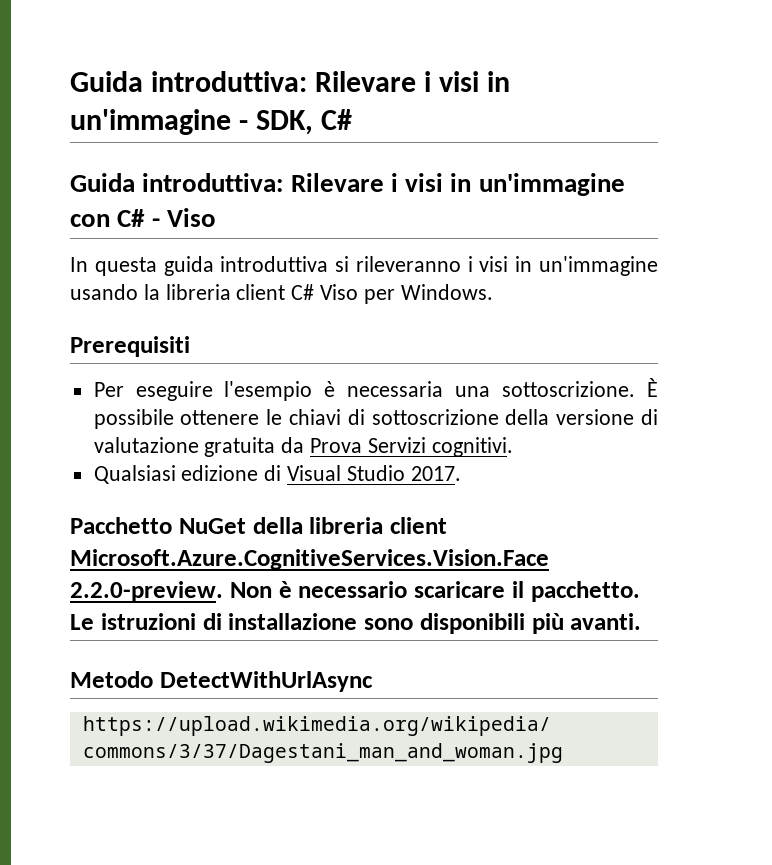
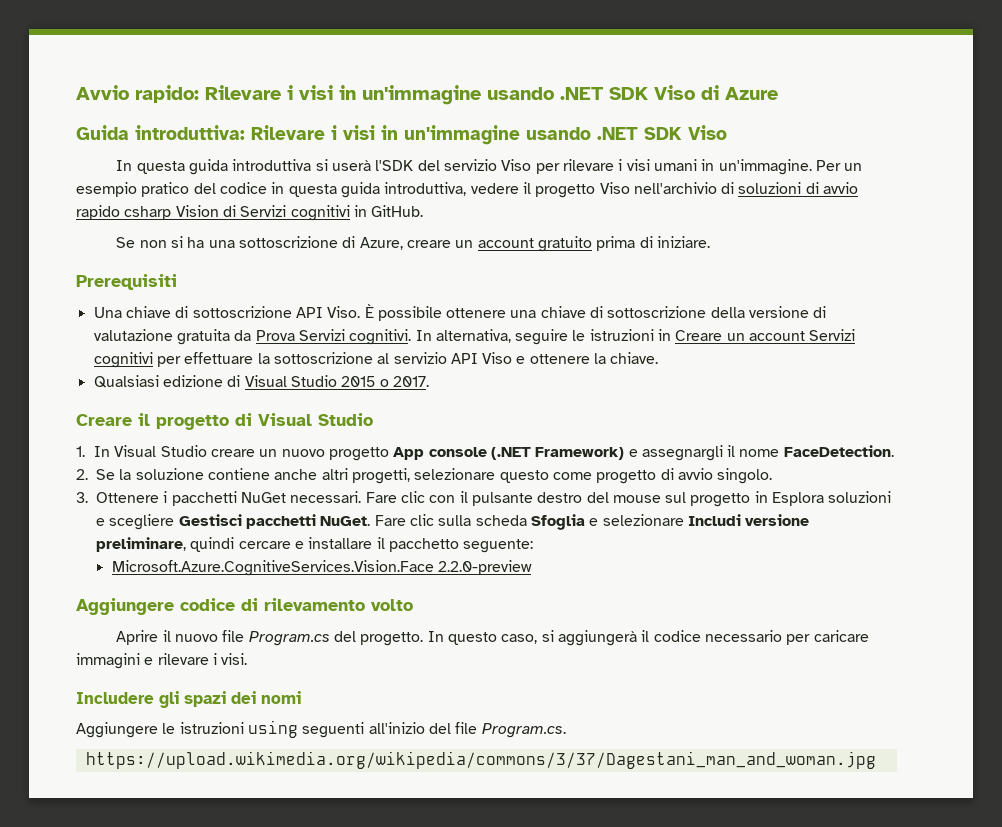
- Guida introduttiva: Rilevare i visi in un'immagine - SDK, C#
- Guida introduttiva: Rilevare i visi in un'immagine con C# - Viso
+ Avvio rapido: Rilevare i visi in un'immagine usando .NET SDK Viso di Azure
+ Guida introduttiva: Rilevare i visi in un'immagine usando .NET SDK Viso
- In questa guida introduttiva si rileveranno i visi in un'immagine usando la libreria client C# Viso per Windows.
+ In questa guida introduttiva si userà l'SDK del servizio Viso per rilevare i visi umani in un'immagine. Per un esempio pratico del codice in questa guida introduttiva, vedere il progetto Viso nell'archivio di soluzioni di avvio rapido csharp Vision di Servizi cognitivi in GitHub.
+ Se non si ha una sottoscrizione di Azure, creare un account gratuito prima di iniziare.
  Prerequisiti
- Per eseguire l'esempio è necessaria una sottoscrizione.
+ Una chiave di sottoscrizione API Viso.
- È possibile ottenere le chiavi di sottoscrizione della versione di valutazione gratuita da Prova Servizi cognitivi.
+ È possibile ottenere una chiave di sottoscrizione della versione di valutazione gratuita da Prova Servizi cognitivi. In alternativa, seguire le istruzioni in Creare un account Servizi cognitivi per effettuare la sottoscrizione al servizio API Viso e ottenere la chiave.
- Qualsiasi edizione di Visual Studio 2017.
+ Qualsiasi edizione di Visual Studio 2015 o 2017.
- Pacchetto NuGet della libreria client Microsoft.Azure.CognitiveServices.Vision.Face 2.2.0-preview. Non è necessario scaricare il pacchetto. Le istruzioni di installazione sono disponibili più avanti.
- Metodo DetectWithUrlAsync
+ Creare il progetto di Visual Studio
+ 1. In Visual Studio creare un nuovo progetto App console (.NET Framework) e assegnargli il nome FaceDetection.
+ 2. Se la soluzione contiene anche altri progetti, selezionare questo come progetto di avvio singolo.
+ 3. Ottenere i pacchetti NuGet necessari. Fare clic con il pulsante destro del mouse sul progetto in Esplora soluzioni e scegliere Gestisci pacchetti NuGet. Fare clic sulla scheda Sfoglia e selezionare Includi versione preliminare, quindi cercare e installare il pacchetto seguente:
+ Microsoft.Azure.CognitiveServices.Vision.Face 2.2.0-preview
+ Aggiungere codice di rilevamento volto
+ Aprire il nuovo file Program.cs del progetto. In questo caso, si aggiungerà il codice necessario per caricare immagini e rilevare i visi.
+ Includere gli spazi dei nomi
+ Aggiungere le istruzioni using seguenti all'inizio del file Program.cs.

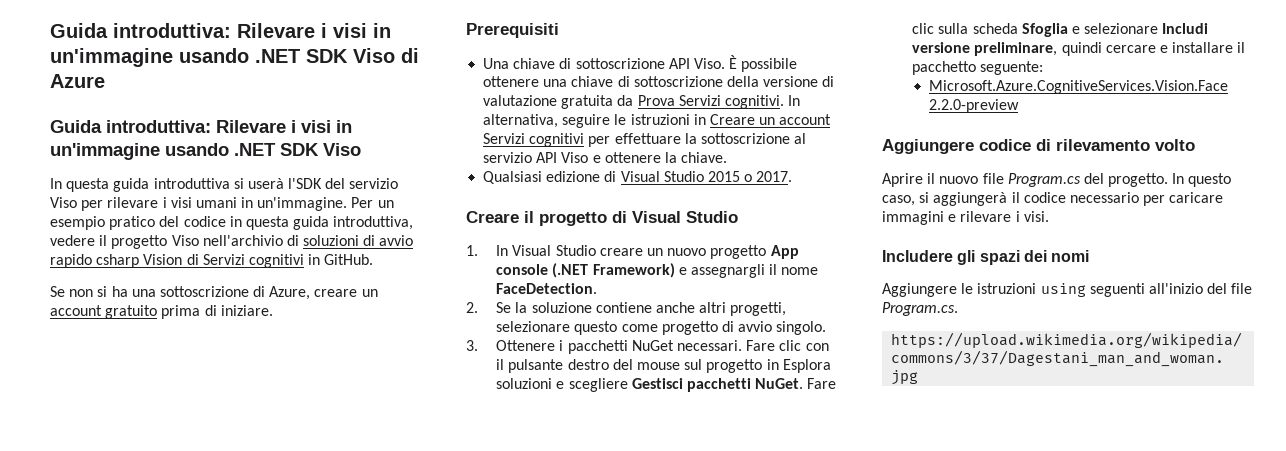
- Avvio rapido: Rilevare i visi in un'immagine usando .NET SDK Viso di Azure
+ Guida introduttiva: Rilevare i visi in un'immagine usando .NET SDK Viso di Azure

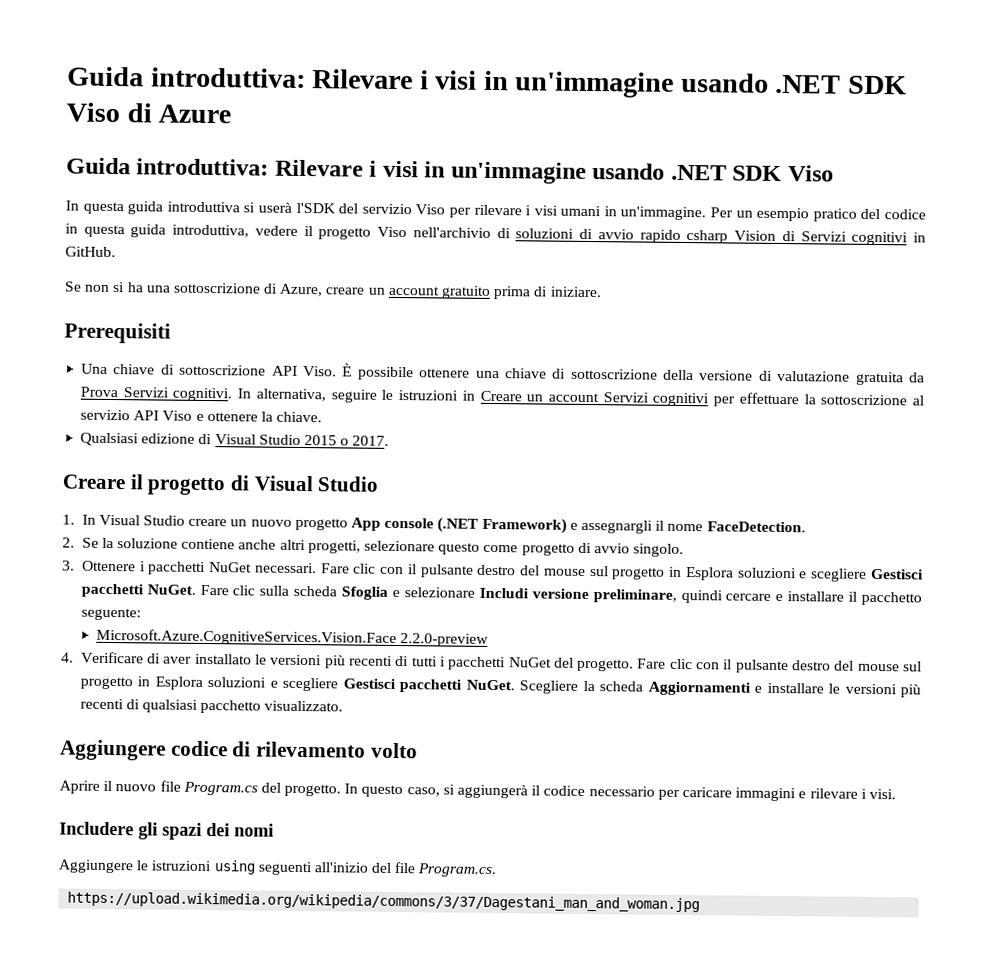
+ 4. Verificare di aver installato le versioni più recenti di tutti i pacchetti NuGet del progetto. Fare clic con il pulsante destro del mouse sul progetto in Esplora soluzioni e scegliere Gestisci pacchetti NuGet. Scegliere la scheda Aggiornamenti e installare le versioni più recenti di qualsiasi pacchetto visualizzato.

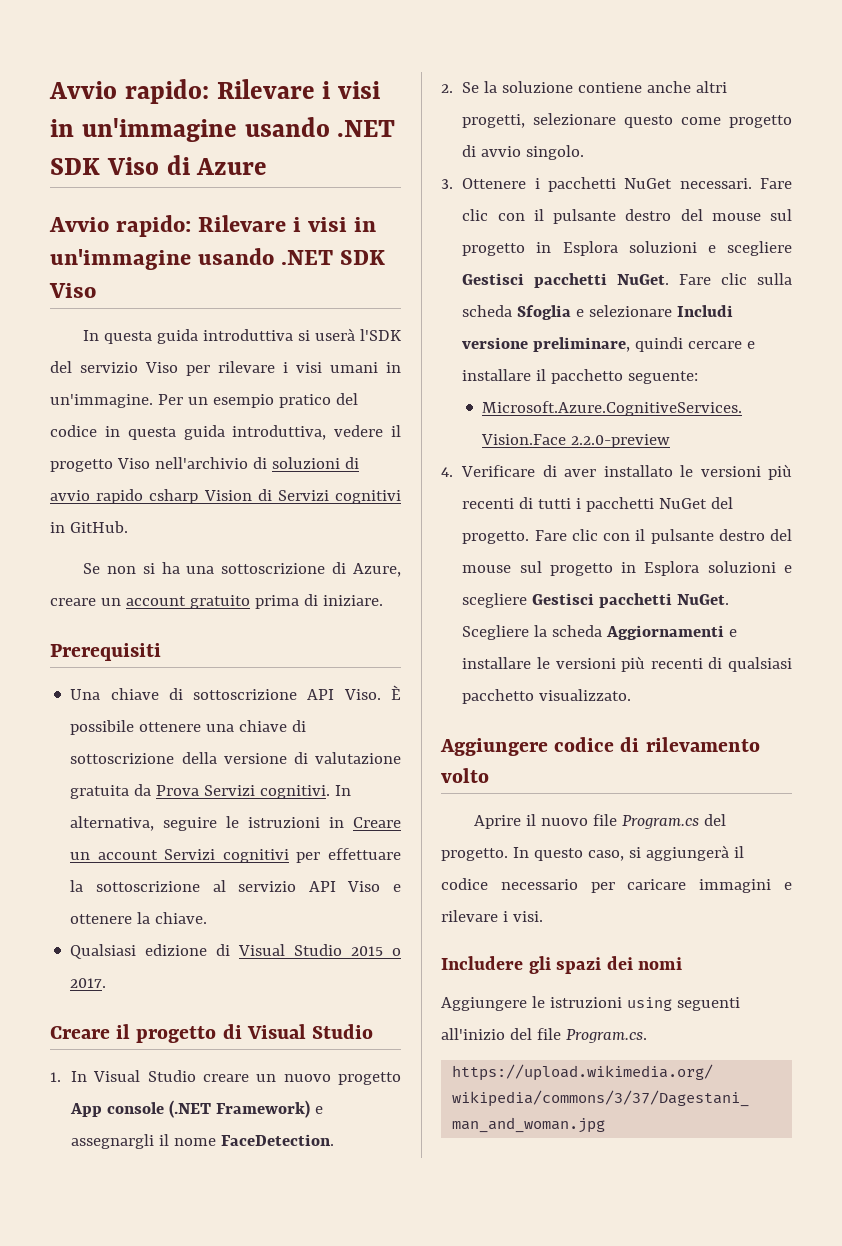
- Guida introduttiva: Rilevare i visi in un'immagine usando .NET SDK Viso di Azure
- Guida introduttiva: Rilevare i visi in un'immagine usando .NET SDK Viso
+ Avvio rapido: Rilevare i visi in un'immagine usando .NET SDK Viso di Azure
+ Avvio rapido: Rilevare i visi in un'immagine usando .NET SDK Viso

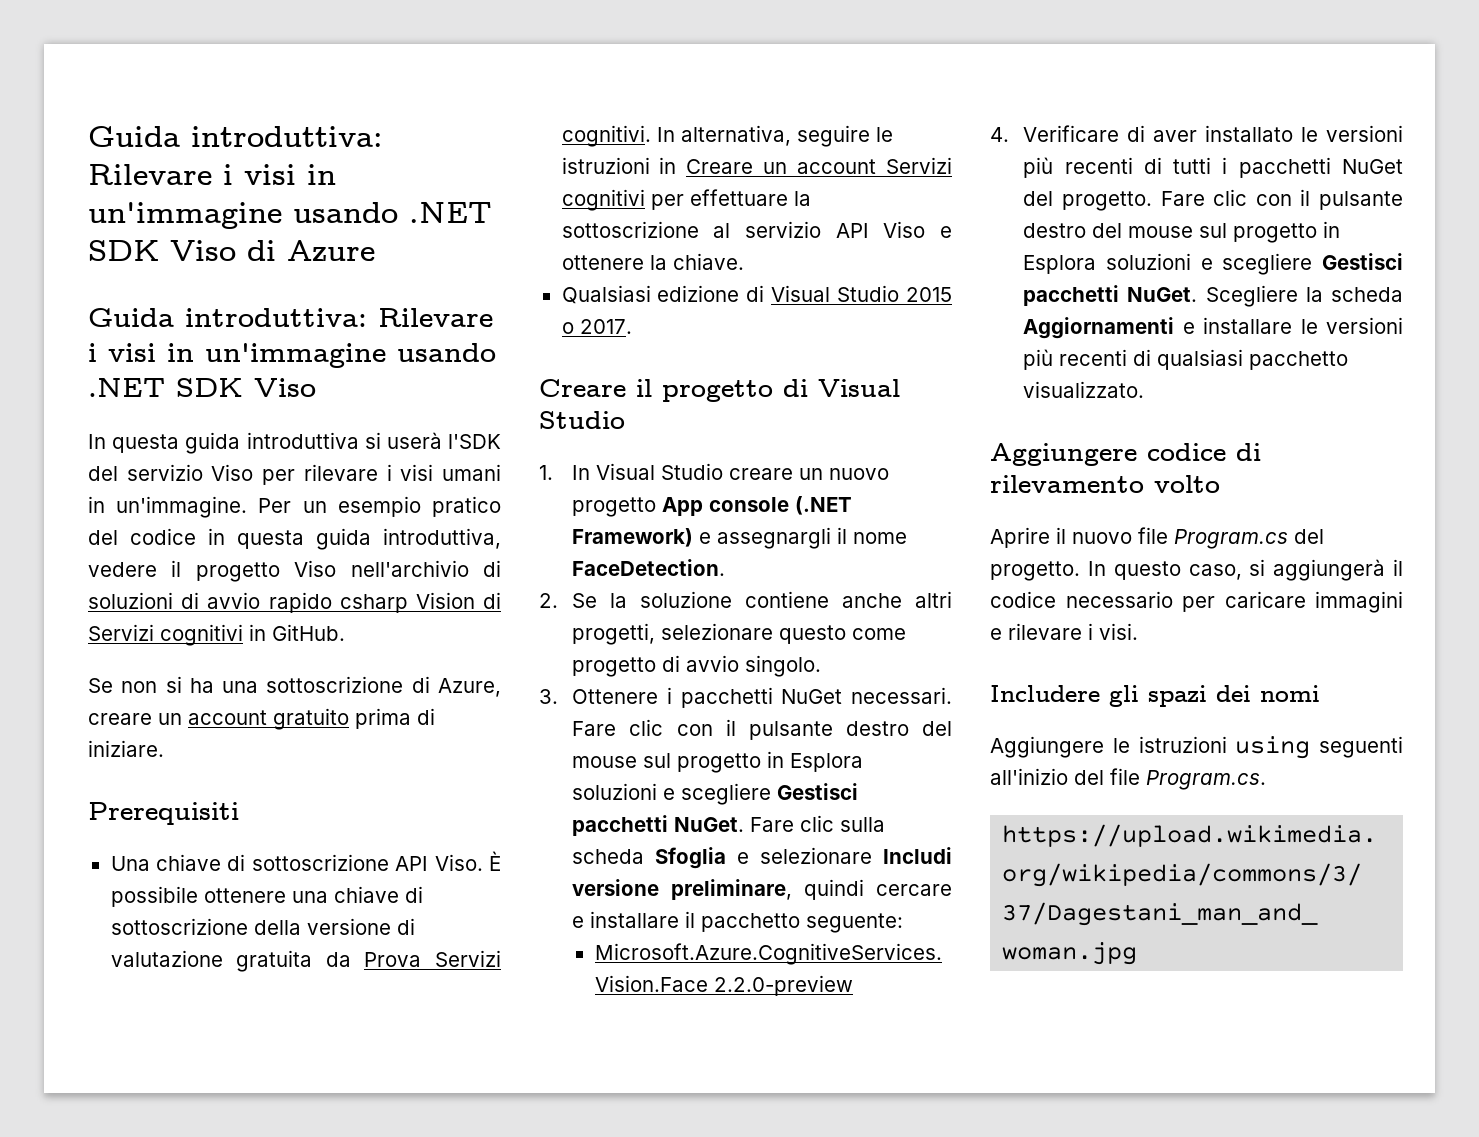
- Avvio rapido: Rilevare i visi in un'immagine usando .NET SDK Viso di Azure
- Avvio rapido: Rilevare i visi in un'immagine usando .NET SDK Viso
+ Guida introduttiva: Rilevare i visi in un'immagine usando .NET SDK Viso di Azure
+ Guida introduttiva: Rilevare i visi in un'immagine usando .NET SDK Viso

